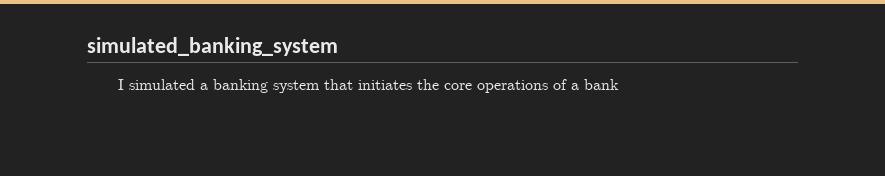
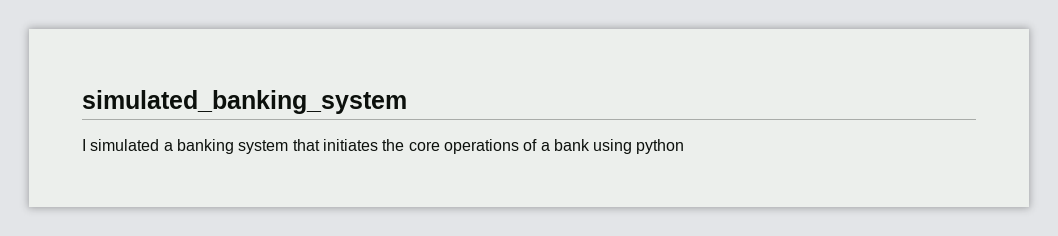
- I simulated a banking system that initiates the core operations of a bank
+ I simulated a banking system that initiates the core operations of a bank using python

